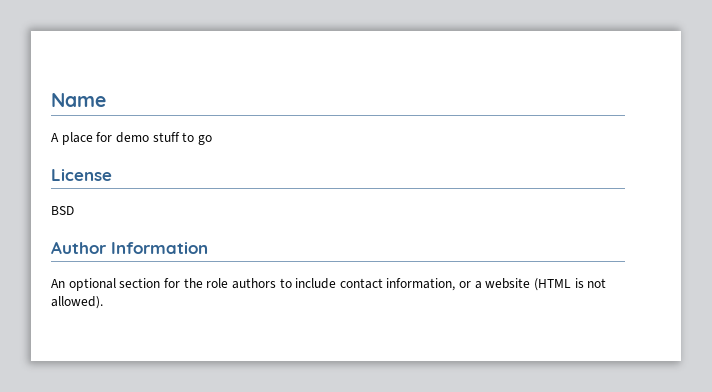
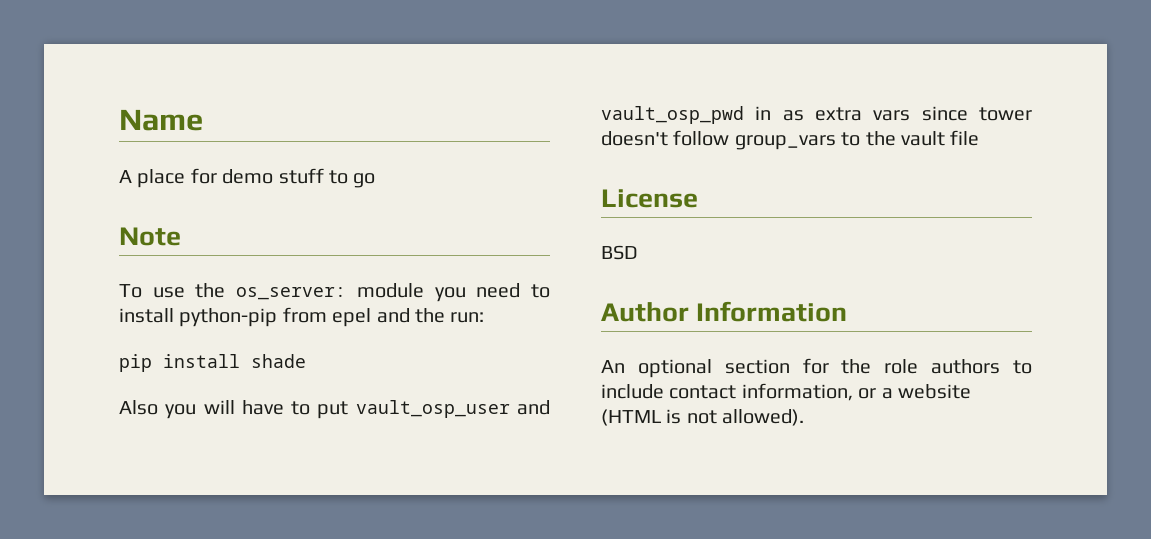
+ Note
+ To use the os_server: module you need to install python-pip from epel and the run:
+ pip install shade
+ Also you will have to put vault_osp_user and vault_osp_pwd in as extra vars since tower doesn't follow group_vars to the vault file

